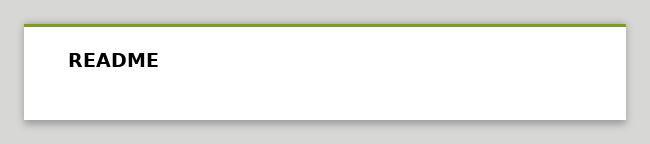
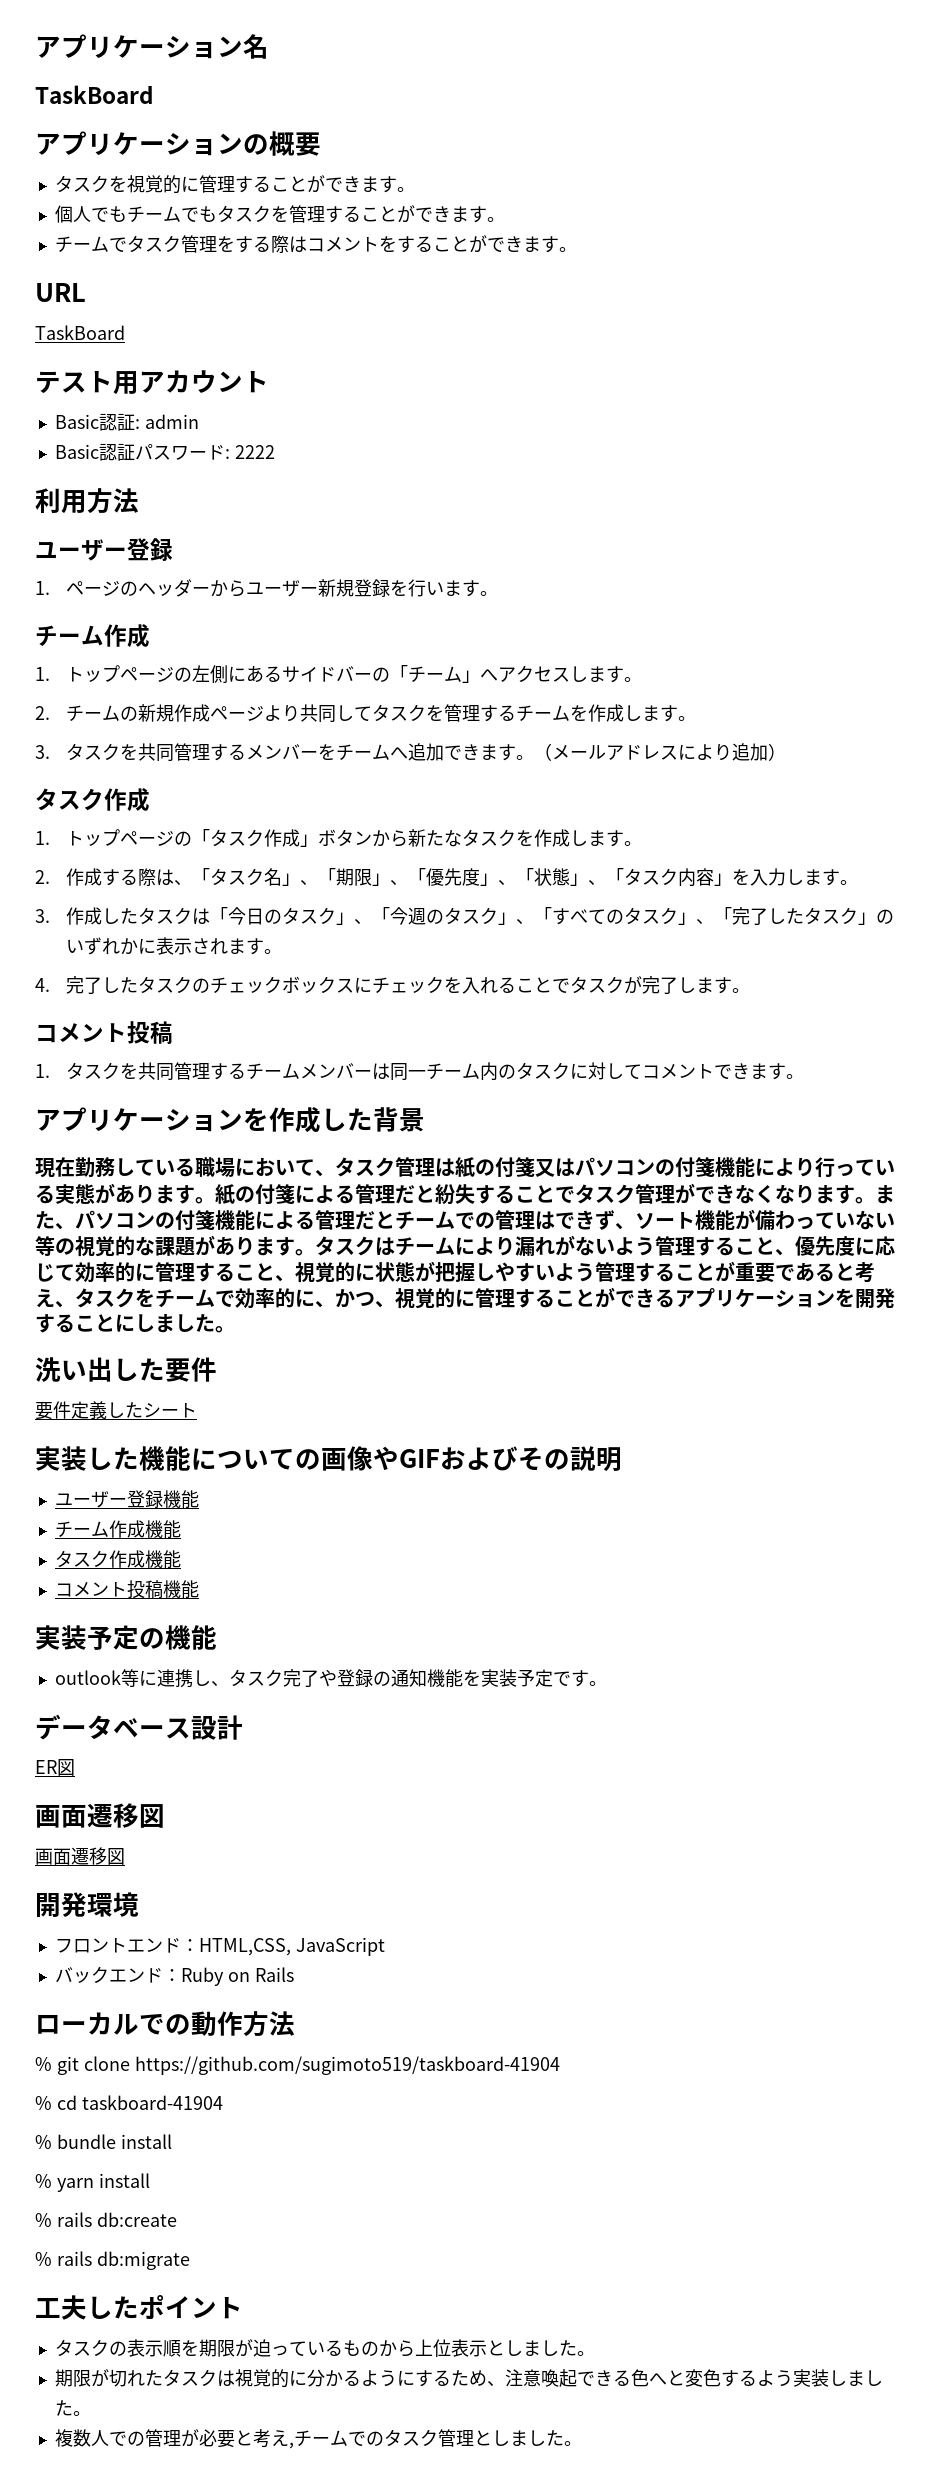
- README
+ アプリケーション名
+ TaskBoard
+ アプリケーションの概要
+ タスクを視覚的に管理することができます。
+ 個人でもチームでもタスクを管理することができます。
+ チームでタスク管理をする際はコメントをすることができます。
+ URL
+ TaskBoard
+ テスト用アカウント
+ Basic認証: admin
+ Basic認証パスワード: 2222
+ 利用方法
+ ユーザー登録
+ 1.ページのヘッダーからユーザー新規登録を行います。
+ チーム作成
+ 1.トップページの左側にあるサイドバーの「チーム」へアクセスします。
+ 2.チームの新規作成ページより共同してタスクを管理するチームを作成します。
+ 3.タスクを共同管理するメンバーをチームへ追加できます。（メールアドレスにより追加）
+ タスク作成
+ 1.トップページの「タスク作成」ボタンから新たなタスクを作成します。
+ 2.作成する際は、「タスク名」、「期限」、「優先度」、「状態」、「タスク内容」を入力します。
+ 3.作成したタスクは「今日のタスク」、「今週のタスク」、「すべてのタスク」、「完了したタスク」のいずれかに表示されます。
+ 4.完了したタスクのチェックボックスにチェックを入れることでタスクが完了します。
+ コメント投稿
+ 1.タスクを共同管理するチームメンバーは同一チーム内のタスクに対してコメントできます。
+ アプリケーションを作成した背景
+ 現在勤務している職場において、タスク管理は紙の付箋又はパソコンの付箋機能により行っている実態があります。紙の付箋による管理だと紛失することでタスク管理ができなくなります。また、パソコンの付箋機能による管理だとチームでの管理はできず、ソート機能が備わっていない等の視覚的な課題があります。タスクはチームにより漏れがないよう管理すること、優先度に応じて効率的に管理すること、視覚的に状態が把握しやすいよう管理することが重要であると考え、タスクをチームで効率的に、かつ、視覚的に管理することができるアプリケーションを開発することにしました。
+ 洗い出した要件
+ 要件定義したシート
+ 実装した機能についての画像やGIFおよびその説明
+ ユーザー登録機能
+ チーム作成機能
+ タスク作成機能
+ コメント投稿機能
+ 実装予定の機能
+ outlook等に連携し、タスク完了や登録の通知機能を実装予定です。
+ データベース設計
+ ER図
+ 画面遷移図
+ 画面遷移図
+ 開発環境
+ フロントエンド：HTML,CSS, JavaScript
+ バックエンド：Ruby on Rails
+ ローカルでの動作方法
+ % git clone https://github.com/sugimoto519/taskboard-41904
+ % cd taskboard-41904
+ % bundle install
+ % yarn install
+ % rails db:create
+ % rails db:migrate
+ 工夫したポイント
+ タスクの表示順を期限が迫っているものから上位表示としました。
+ 期限が切れたタスクは視覚的に分かるようにするため、注意喚起できる色へと変色するよう実装しました。
+ 複数人での管理が必要と考え,チームでのタスク管理としました。

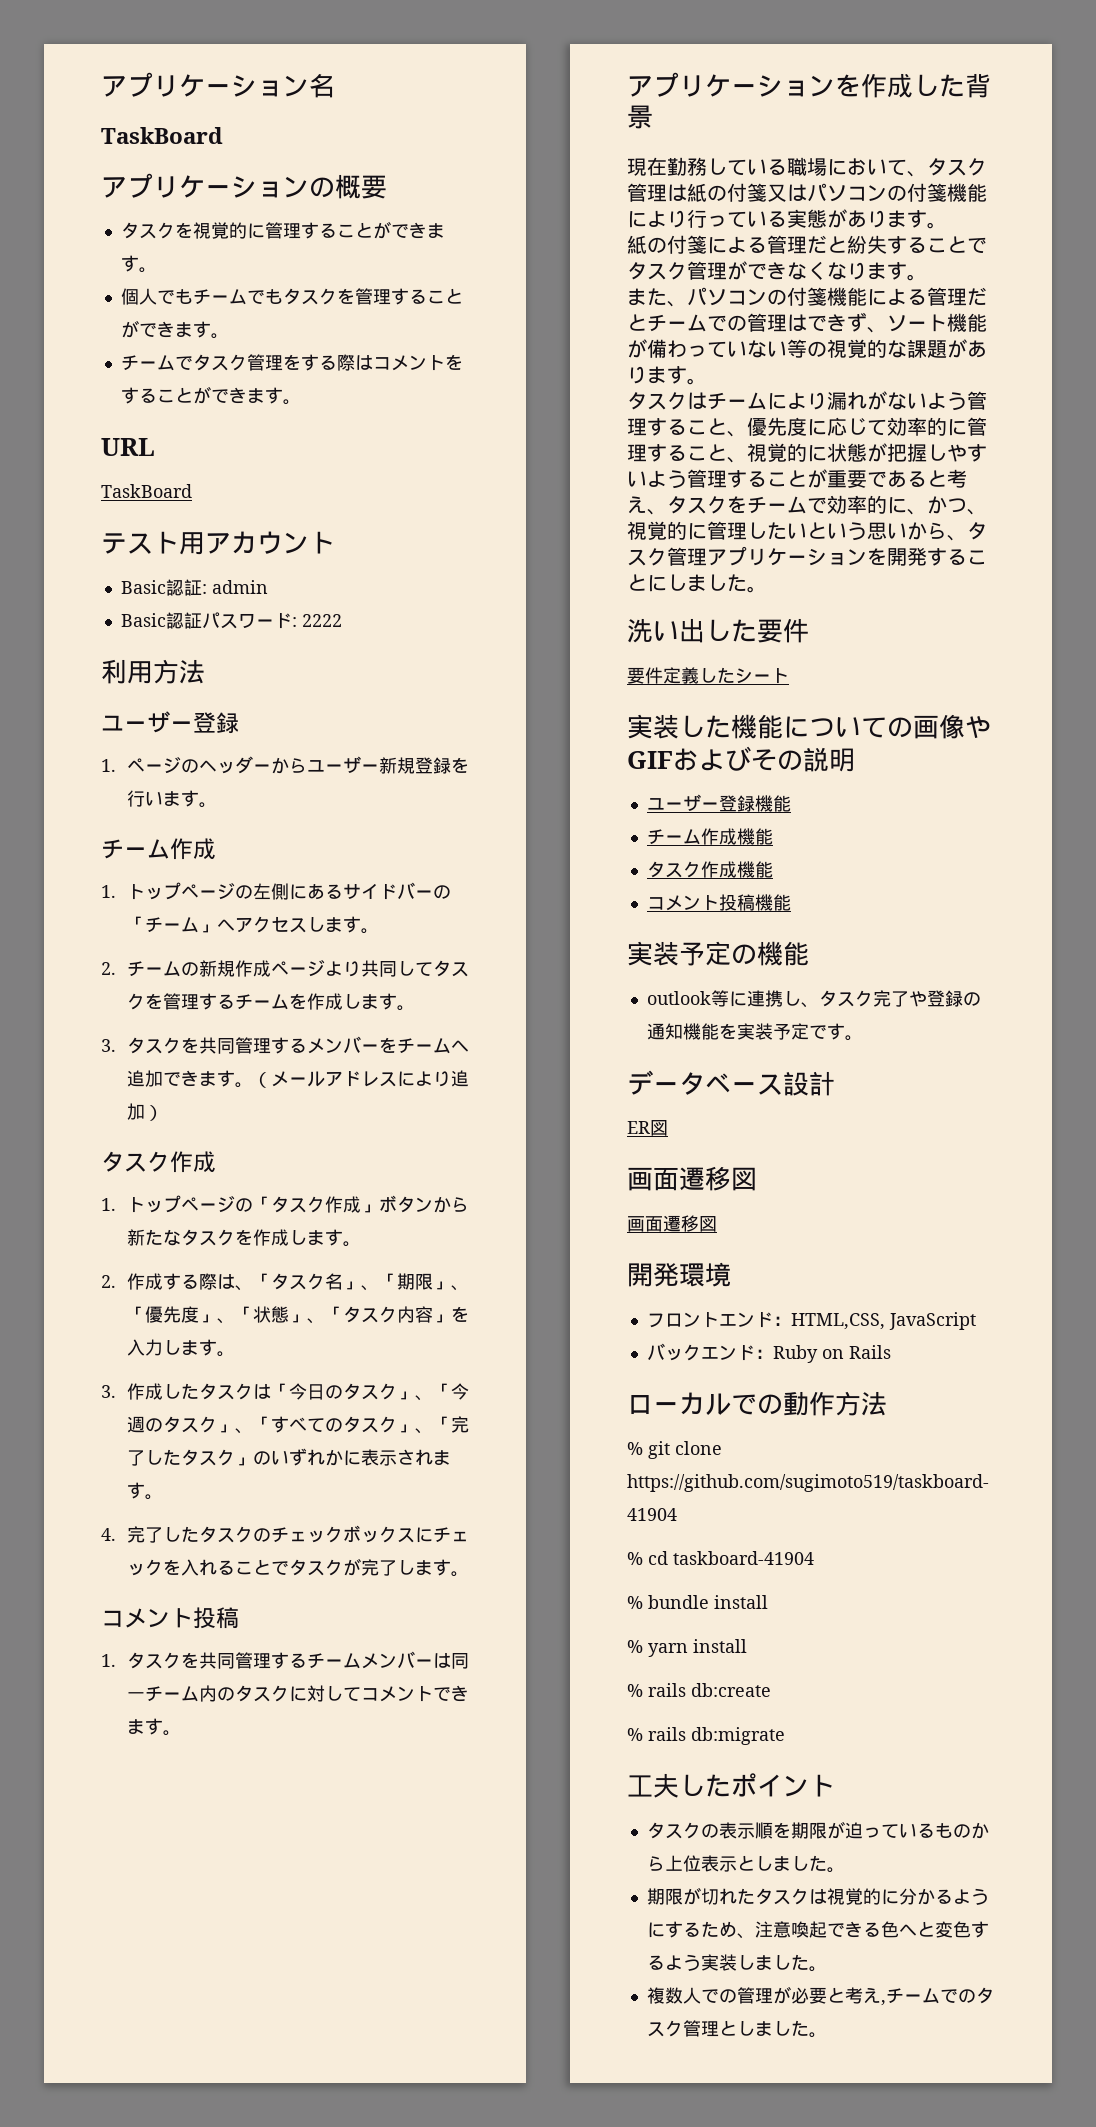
- 現在勤務している職場において、タスク管理は紙の付箋又はパソコンの付箋機能により行っている実態があります。紙の付箋による管理だと紛失することでタスク管理ができなくなります。また、パソコンの付箋機能による管理だとチームでの管理はできず、ソート機能が備わっていない等の視覚的な課題があります。タスクはチームにより漏れがないよう管理すること、優先度に応じて効率的に管理すること、視覚的に状態が把握しやすいよう管理することが重要であると考え、タスクをチームで効率的に、かつ、視覚的に管理することができるアプリケーションを開発することにしました。
+ 現在勤務している職場において、タスク管理は紙の付箋又はパソコンの付箋機能により行っている実態があります。
+ 紙の付箋による管理だと紛失することでタスク管理ができなくなります。
+ また、パソコンの付箋機能による管理だとチームでの管理はできず、ソート機能が備わっていない等の視覚的な課題があります。
+ タスクはチームにより漏れがないよう管理すること、優先度に応じて効率的に管理すること、視覚的に状態が把握しやすいよう管理することが重要であると考え、タスクをチームで効率的に、かつ、視覚的に管理したいという思いから、タスク管理アプリケーションを開発することにしました。

